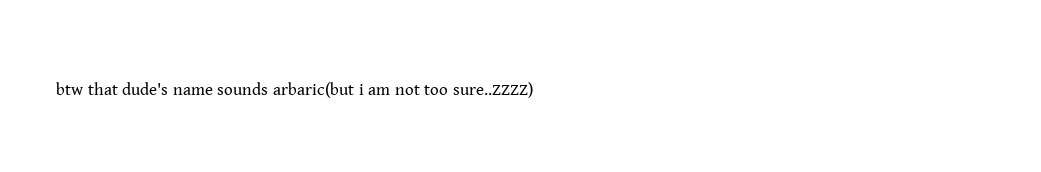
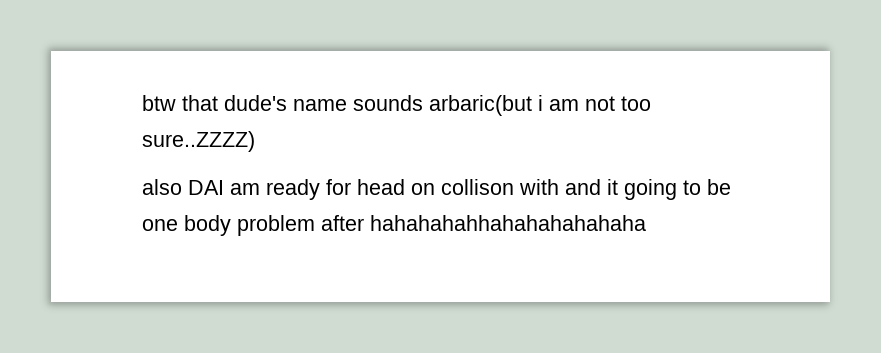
+ also DAI am ready for head on collison with and it going to be one body problem after hahahahahhahahahahahaha

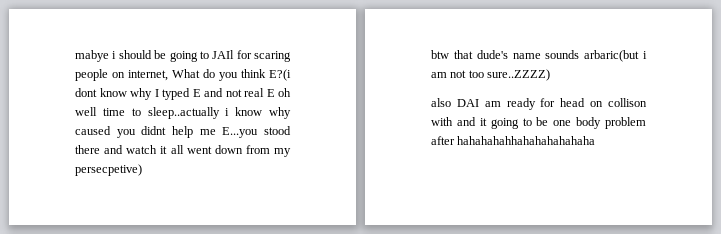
+ mabye i should be going to JAIl for scaring people on internet, What do you think E?(i dont know why I typed E and not real E oh well time to sleep..actually i know why caused you didnt help me E...you stood there and watch it all went down from my persecpetive)

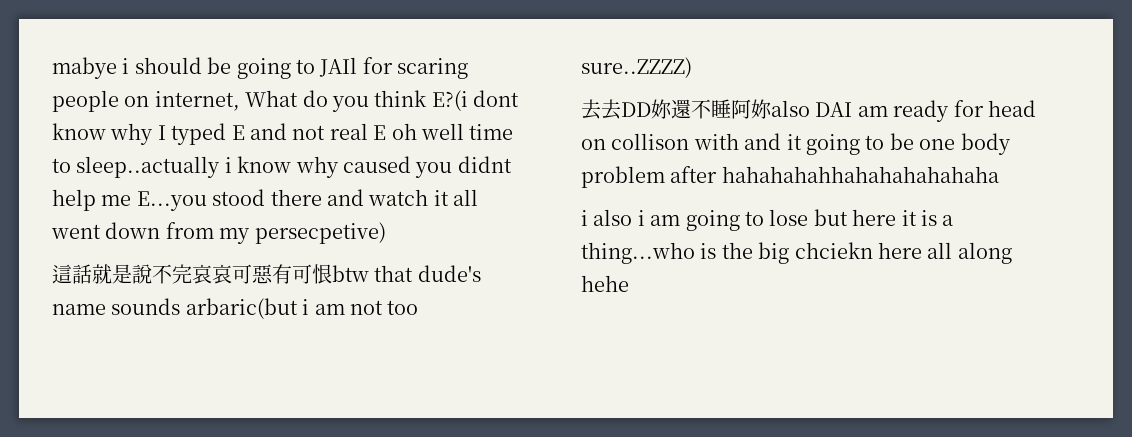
- btw that dude's name sounds arbaric(but i am not too sure..ZZZZ)
+ 這話就是說不完哀哀可惡有可恨btw that dude's name sounds arbaric(but i am not too sure..ZZZZ)
- also DAI am ready for head on collison with and it going to be one body problem after hahahahahhahahahahahaha
+ 去去DD妳還不睡阿妳also DAI am ready for head on collison with and it going to be one body problem after hahahahahhahahahahahaha
+ i also i am going to lose but here it is a thing...who is the big chciekn here all along hehe

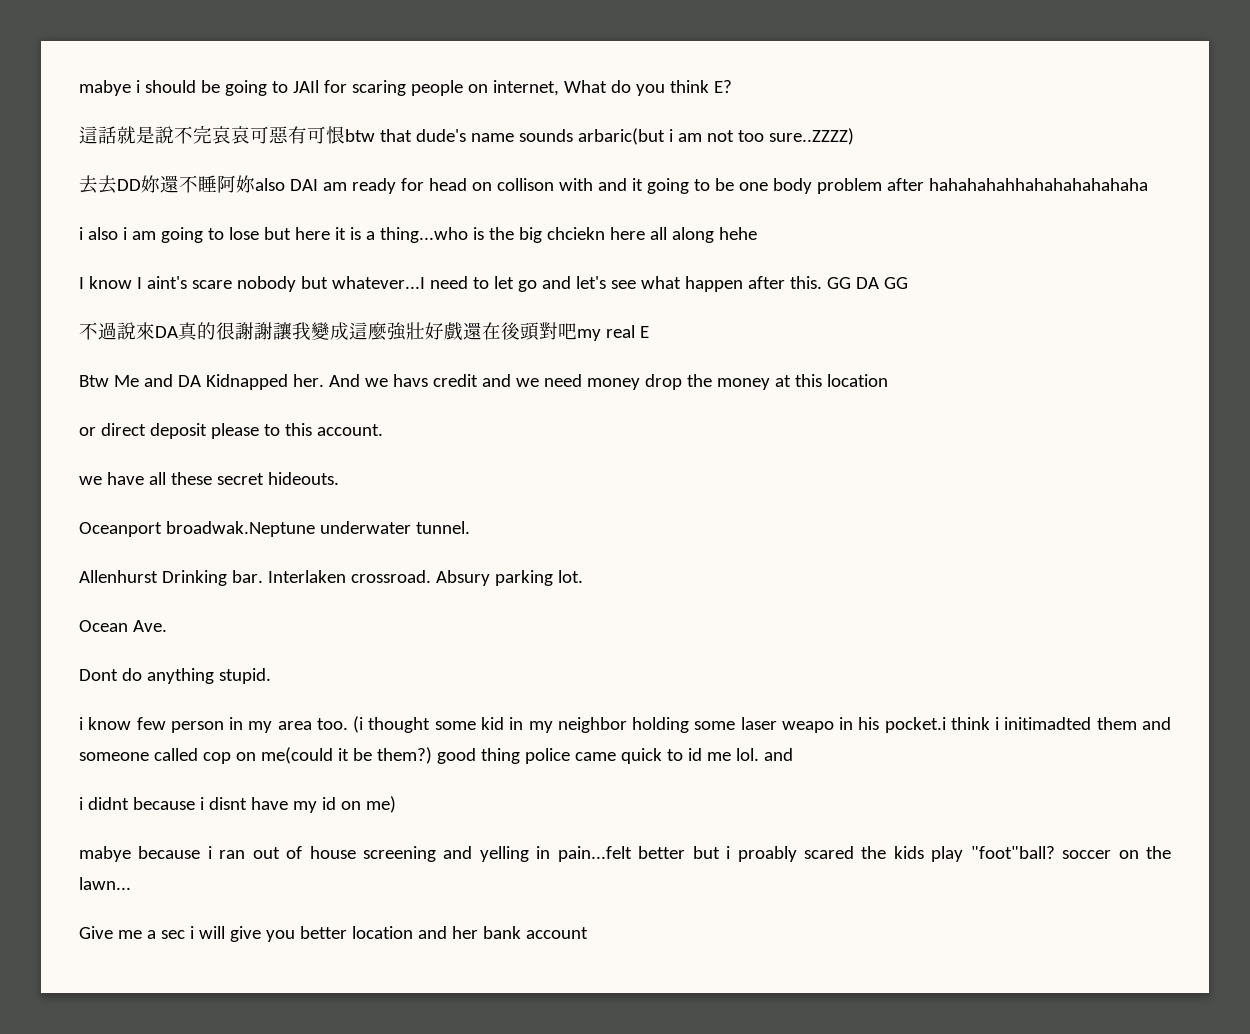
- mabye i should be going to JAIl for scaring people on internet, What do you think E?(i dont know why I typed E and not real E oh well time to sleep..actually i know why caused you didnt help me E...you stood there and watch it all went down from my persecpetive)
+ mabye i should be going to JAIl for scaring people on internet, What do you think E?
+ I know I aint's scare nobody but whatever...I need to let go and let's see what happen after this. GG DA GG
+ 不過說來DA真的很謝謝讓我變成這麼強壯好戲還在後頭對吧my real E
+ Btw Me and DA Kidnapped her. And we havs credit and we need money drop the money at this location
+ or direct deposit please to this account.
+ we have all these secret hideouts.
+ Oceanport broadwak.Neptune underwater tunnel.
+ Allenhurst Drinking bar. Interlaken crossroad. Absury parking lot.
+ Ocean Ave.
+ Dont do anything stupid.
+ i know few person in my area too. (i thought some kid in my neighbor holding some laser weapo in his pocket.i think i initimadted them and someone called cop on me(could it be them?) good thing police came quick to id me lol. and
+ i didnt because i disnt have my id on me)
+ mabye because i ran out of house screening and yelling in pain...felt better but i proably scared the kids play "foot"ball? soccer on the lawn...
+ Give me a sec i will give you better location and her bank account

